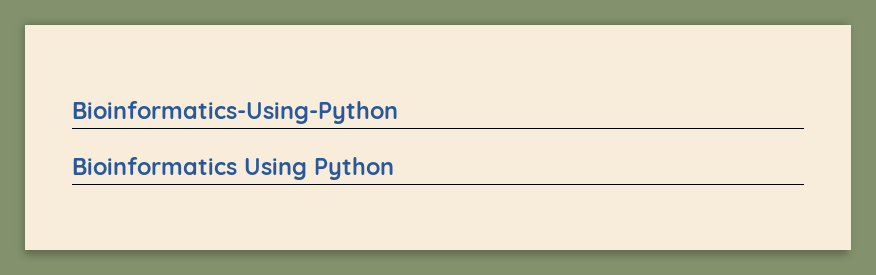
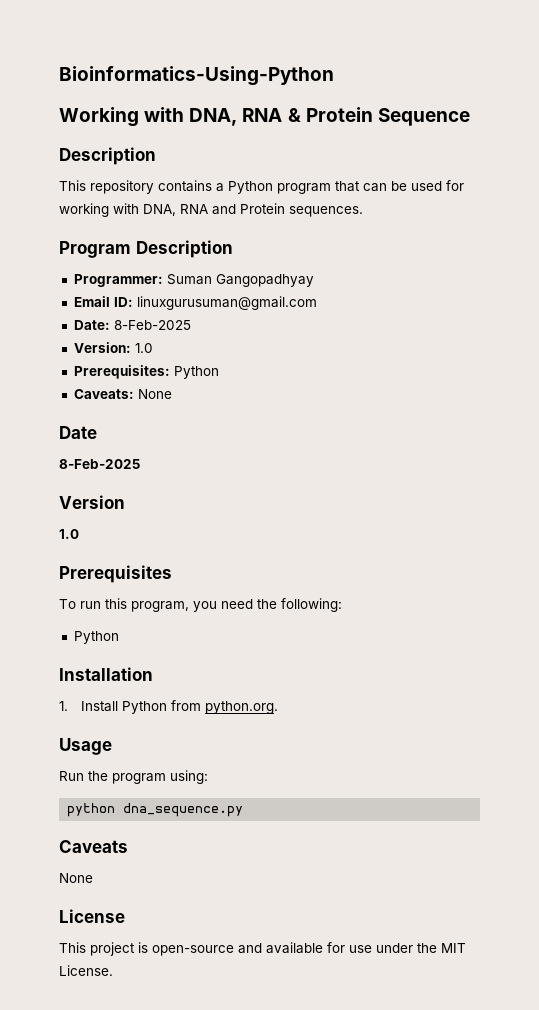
- Bioinformatics Using Python
+ Working with DNA, RNA & Protein Sequence
+ Description
+ This repository contains a Python program that can be used for working with DNA, RNA and Protein sequences.
+ Program Description
+ Programmer: Suman Gangopadhyay
+ Email ID: linuxgurusuman@gmail.com
+ Date: 8-Feb-2025
+ Version: 1.0
+ Prerequisites: Python
+ Caveats: None
+ Date
+ 8-Feb-2025
+ Version
+ 1.0
+ Prerequisites
+ To run this program, you need the following:
+ Python
+ Installation
+ 1. Install Python from python.org.
+ Usage
+ Run the program using:
+ python dna_sequence.py
+ Caveats
+ None
+ License
+ This project is open-source and available for use under the MIT License.

